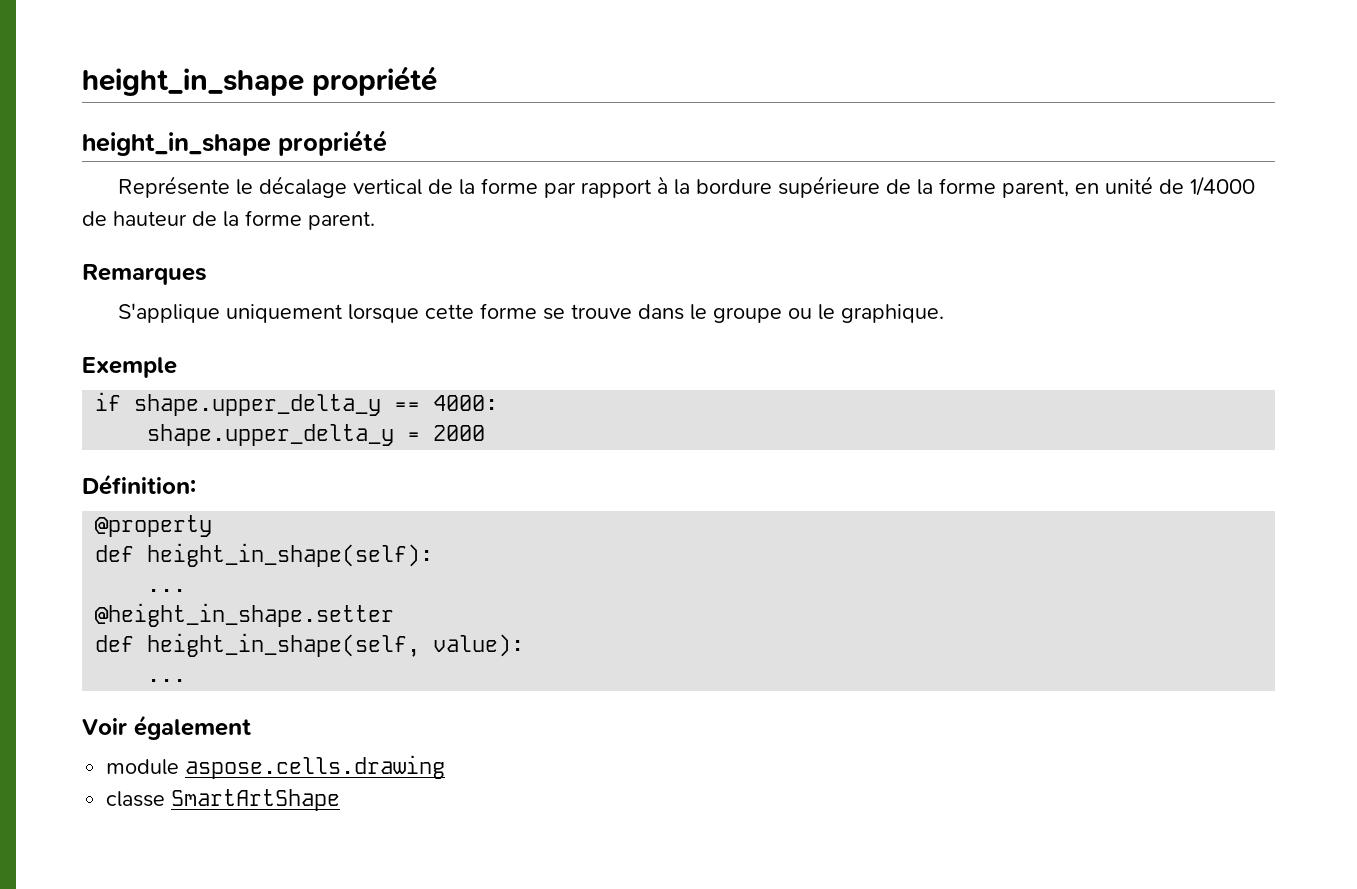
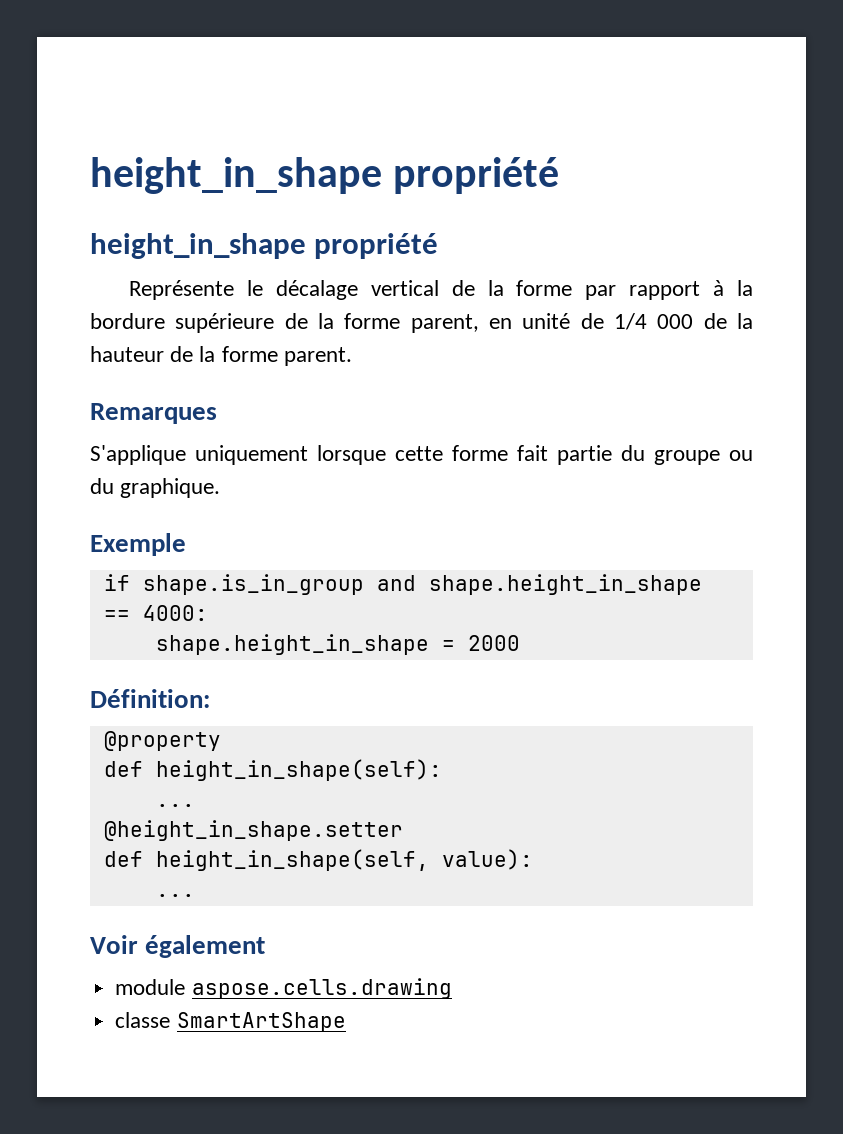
- Représente le décalage vertical de la forme par rapport à la bordure supérieure de la forme parent, en unité de 1/4000 de hauteur de la forme parent.
+ Représente le décalage vertical de la forme par rapport à la bordure supérieure de la forme parent, en unité de 1/4 000 de la hauteur de la forme parent.
- S'applique uniquement lorsque cette forme se trouve dans le groupe ou le graphique.
+ S'applique uniquement lorsque cette forme fait partie du groupe ou du graphique.
- if shape.upper_delta_y == 4000:
+ if shape.is_in_group and shape.height_in_shape == 4000:
- shape.upper_delta_y = 2000
+ shape.height_in_shape = 2000

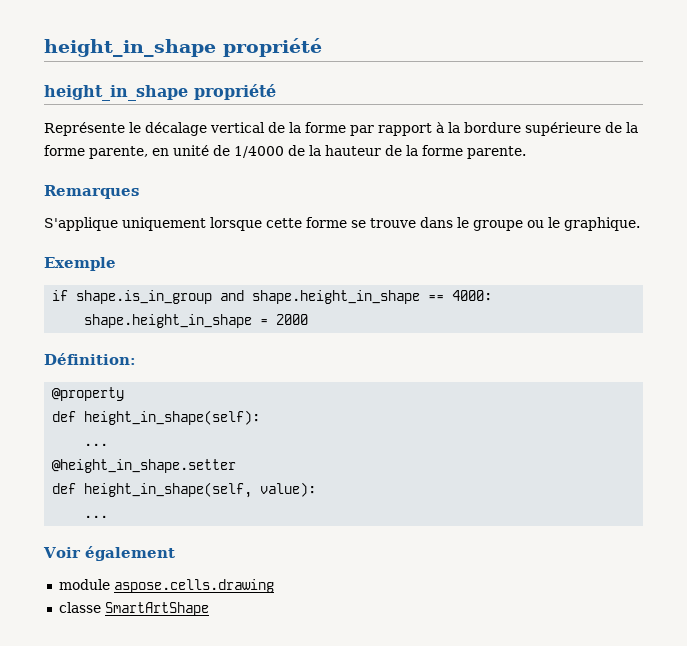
- Représente le décalage vertical de la forme par rapport à la bordure supérieure de la forme parent, en unité de 1/4 000 de la hauteur de la forme parent.
+ Représente le décalage vertical de la forme par rapport à la bordure supérieure de la forme parente, en unité de 1/4000 de la hauteur de la forme parente.
- S'applique uniquement lorsque cette forme fait partie du groupe ou du graphique.
+ S'applique uniquement lorsque cette forme se trouve dans le groupe ou le graphique.

